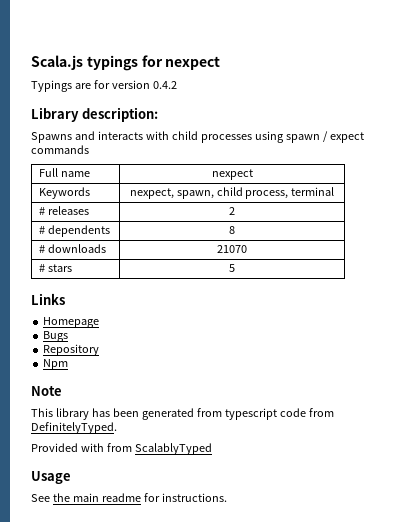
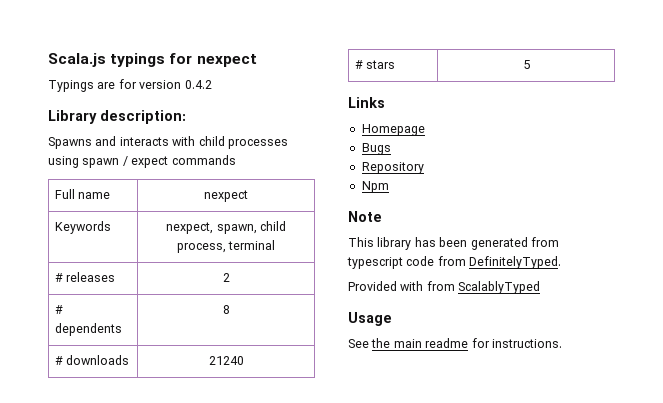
- # downloads | 21070
+ # downloads | 21240

